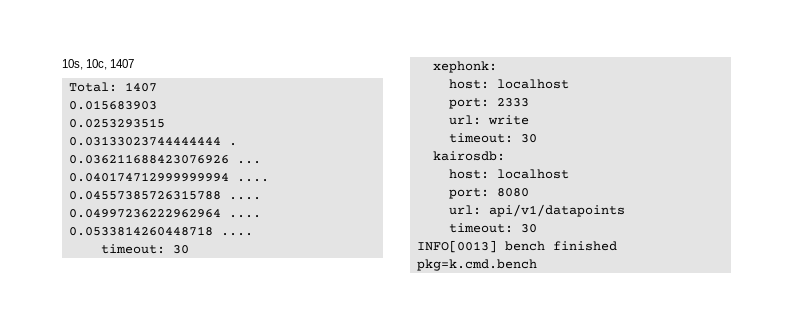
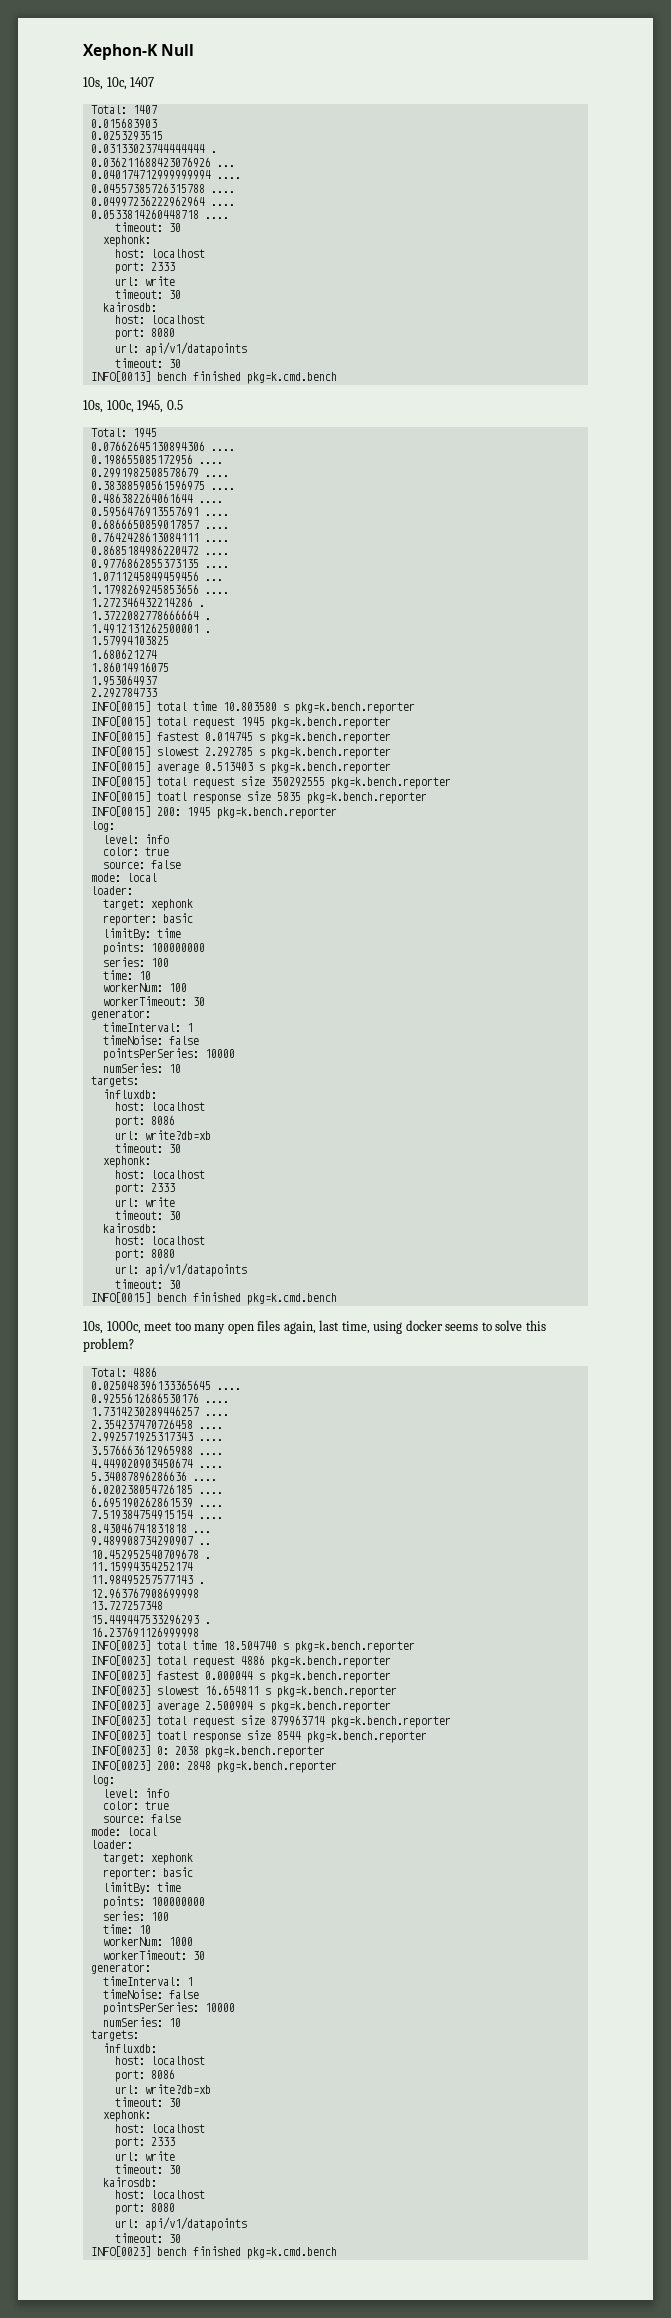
+ Xephon-K Null
+ 10s, 100c, 1945, 0.5
+ Total: 1945
+ 0.07662645130894306 ....
+ 0.198655085172956 ....
+ 0.2991982508578679 ....
+ 0.38388590561596975 ....
+ 0.486382264061644 ....
+ 0.5956476913557691 ....
+ 0.6866650859017857 ....
+ 0.7642428613084111 ....
+ 0.8685184986220472 ....
+ 0.9776862855373135 ....
+ 1.0711245849459456 ...
+ 1.1798269245853656 ....
+ 1.272346432214286 .
+ 1.3722082778666664 .
+ 1.4912131262500001 .
+ 1.57994103825
+ 1.680621274
+ 1.86014916075
+ 1.953064937
+ 2.292784733
+ INFO[0015] total time 10.803580 s pkg=k.bench.reporter
+ INFO[0015] total request 1945 pkg=k.bench.reporter
+ INFO[0015] fastest 0.014745 s pkg=k.bench.reporter
+ INFO[0015] slowest 2.292785 s pkg=k.bench.reporter
+ INFO[0015] average 0.513403 s pkg=k.bench.reporter
+ INFO[0015] total request size 350292555 pkg=k.bench.reporter
+ INFO[0015] toatl response size 5835 pkg=k.bench.reporter
+ INFO[0015] 200: 1945 pkg=k.bench.reporter
+ log:
+ level: info
+ color: true
+ source: false
+ mode: local
+ loader:
+ target: xephonk
+ reporter: basic
+ limitBy: time
+ points: 100000000
+ series: 100
+ time: 10
+ workerNum: 100
+ workerTimeout: 30
+ generator:
+ timeInterval: 1
+ timeNoise: false
+ pointsPerSeries: 10000
+ numSeries: 10
+ targets:
+ influxdb:
+ host: localhost
+ port: 8086
+ url: write?db=xb
+ timeout: 30
+ xephonk:
+ host: localhost
+ port: 2333
+ url: write
+ timeout: 30
+ kairosdb:
+ host: localhost
+ port: 8080
+ url: api/v1/datapoints
+ timeout: 30
+ INFO[0015] bench finished pkg=k.cmd.bench
+ 10s, 1000c, meet too many open files again, last time, using docker seems to solve this problem?
+ Total: 4886
+ 0.025048396133365645 ....
+ 0.9255612686530176 ....
+ 1.7314230289446257 ....
+ 2.354237470726458 ....
+ 2.992571925317343 ....
+ 3.576663612965988 ....
+ 4.449020903450674 ....
+ 5.34087896286636 ....
+ 6.020238054726185 ....
+ 6.695190262861539 ....
+ 7.519384754915154 ....
+ 8.43046741831818 ...
+ 9.489908734290907 ..
+ 10.452952540709678 .
+ 11.15994354252174
+ 11.98495257577143 .
+ 12.963767908699998
+ 13.727257348
+ 15.449447533296293 .
+ 16.237691126999998
+ INFO[0023] total time 18.504740 s pkg=k.bench.reporter
+ INFO[0023] total request 4886 pkg=k.bench.reporter
+ INFO[0023] fastest 0.000044 s pkg=k.bench.reporter
+ INFO[0023] slowest 16.654811 s pkg=k.bench.reporter
+ INFO[0023] average 2.500904 s pkg=k.bench.reporter
+ INFO[0023] total request size 879963714 pkg=k.bench.reporter
+ INFO[0023] toatl response size 8544 pkg=k.bench.reporter
+ INFO[0023] 0: 2038 pkg=k.bench.reporter
+ INFO[0023] 200: 2848 pkg=k.bench.reporter
+ log:
+ level: info
+ color: true
+ source: false
+ mode: local
+ loader:
+ target: xephonk
+ reporter: basic
+ limitBy: time
+ points: 100000000
+ series: 100
+ time: 10
+ workerNum: 1000
+ workerTimeout: 30
+ generator:
+ timeInterval: 1
+ timeNoise: false
+ pointsPerSeries: 10000
+ numSeries: 10
+ targets:
+ influxdb:
+ host: localhost
+ port: 8086
+ url: write?db=xb
+ timeout: 30
+ xephonk:
+ host: localhost
+ port: 2333
+ url: write
+ timeout: 30
+ kairosdb:
+ host: localhost
+ port: 8080
+ url: api/v1/datapoints
+ timeout: 30
+ INFO[0023] bench finished pkg=k.cmd.bench

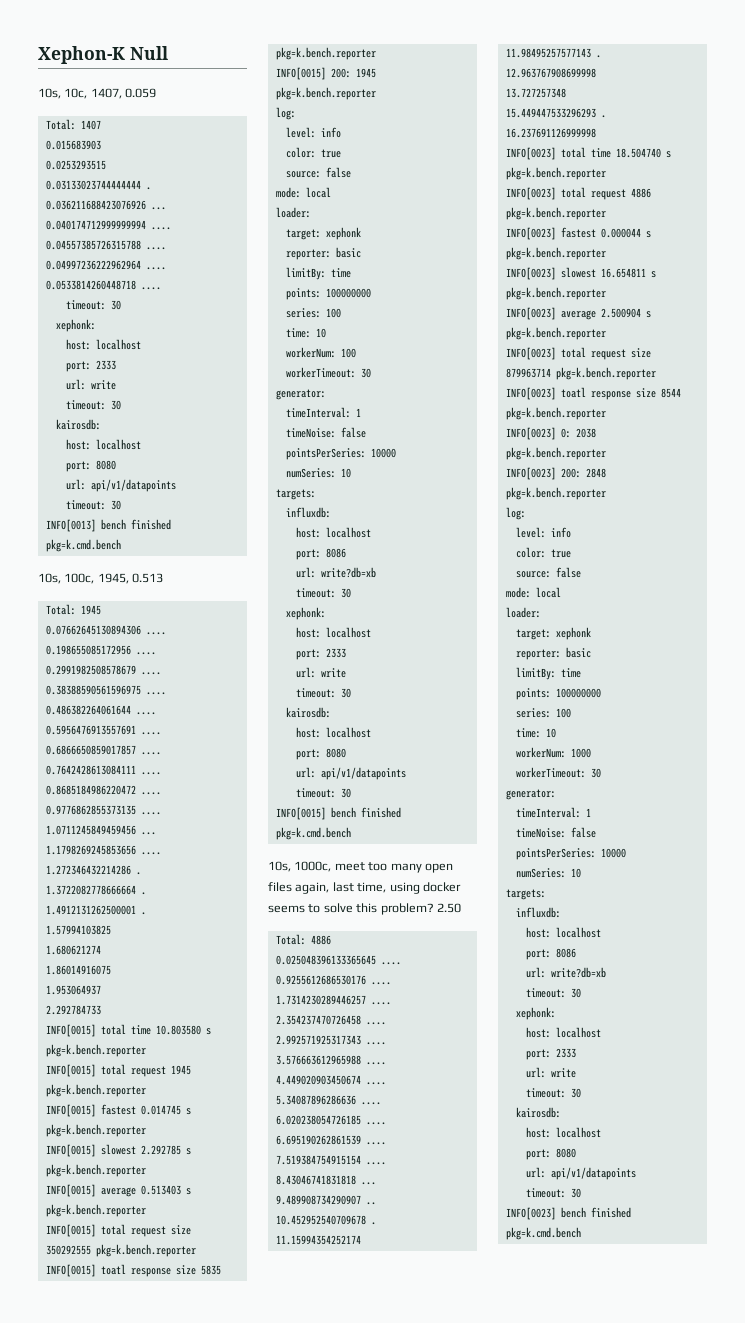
- 10s, 10c, 1407
+ 10s, 10c, 1407, 0.059
- 10s, 100c, 1945, 0.5
+ 10s, 100c, 1945, 0.513
+ 2.50

